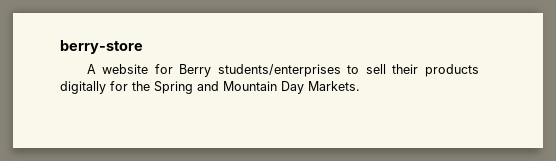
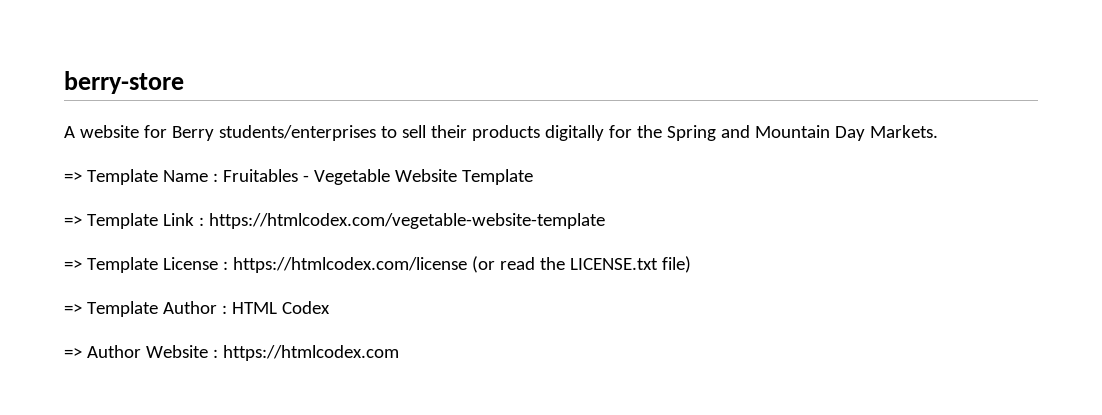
+ => Template Name : Fruitables - Vegetable Website Template
+ => Template Link : https://htmlcodex.com/vegetable-website-template
+ => Template License : https://htmlcodex.com/license (or read the LICENSE.txt file)
+ => Template Author : HTML Codex
+ => Author Website : https://htmlcodex.com

